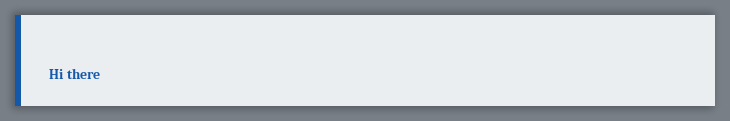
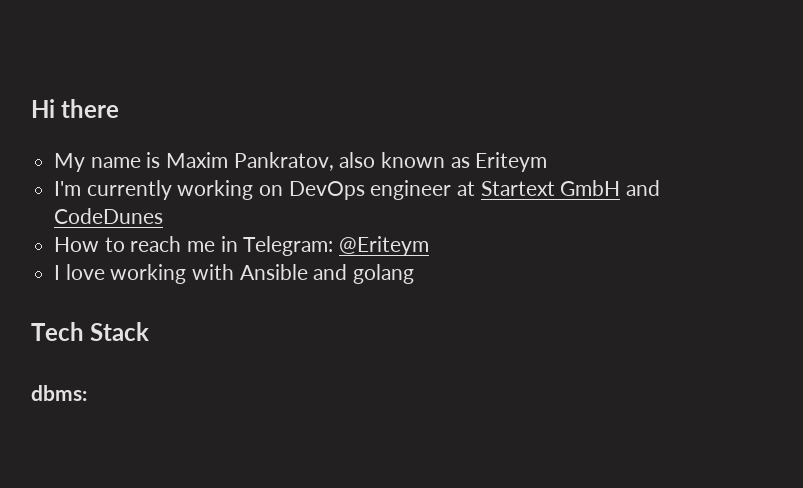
+ My name is Maxim Pankratov, also known as Eriteym
+ I'm currently working on DevOps engineer at Startext GmbH and CodeDunes
+ How to reach me in Telegram: @Eriteym
+ I love working with Ansible and golang
+ Tech Stack
+ dbms:

